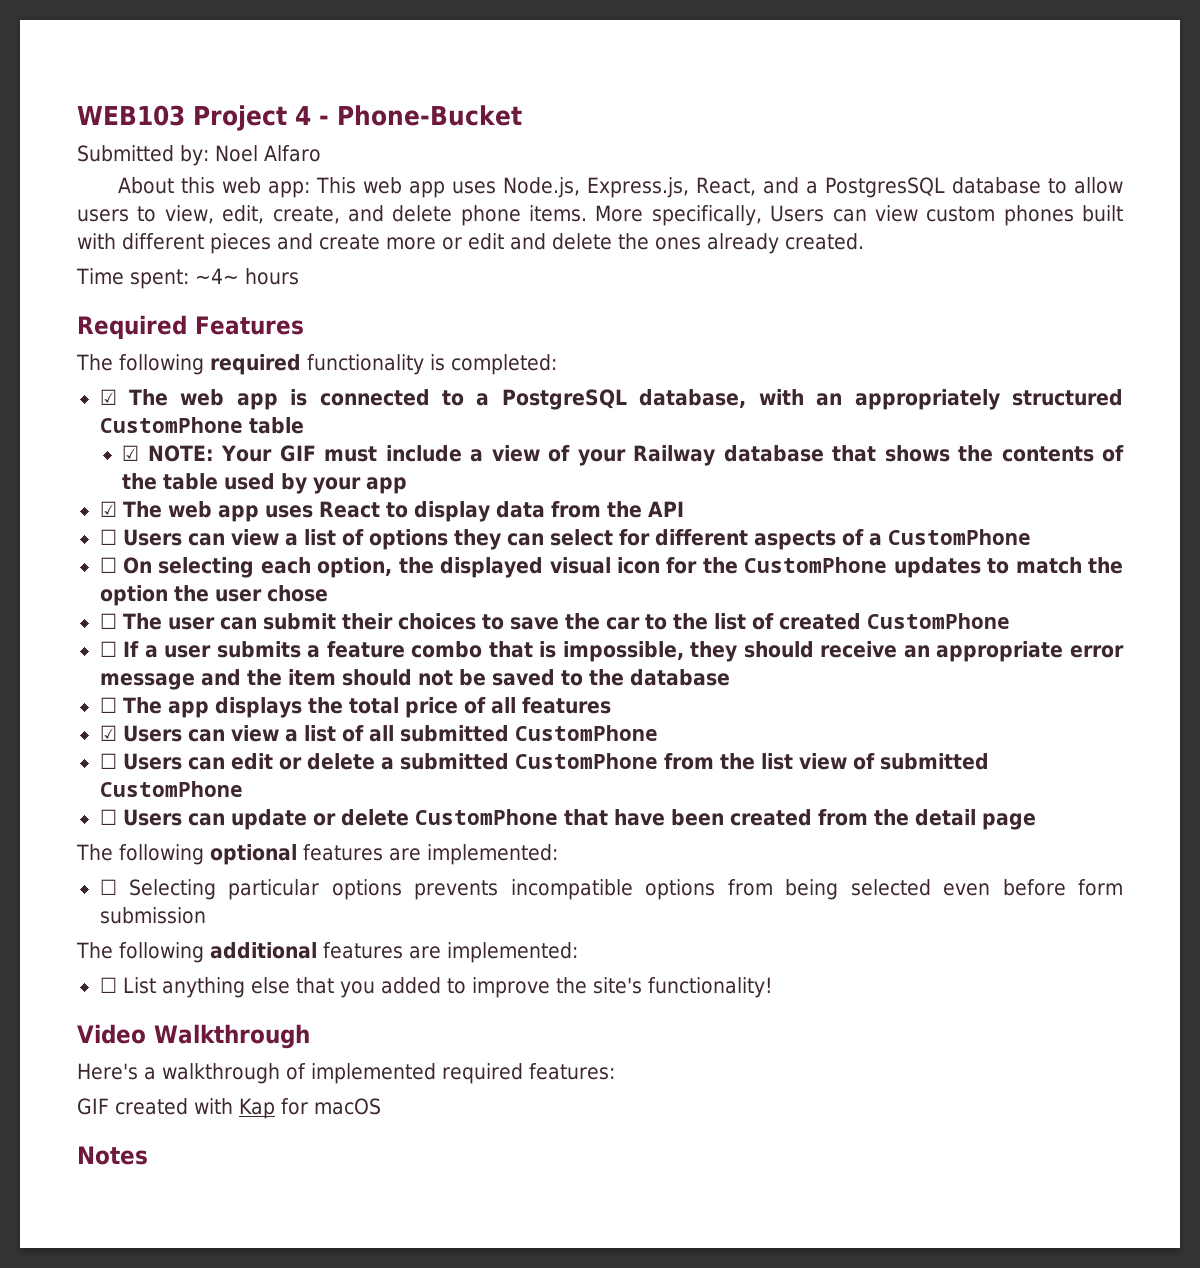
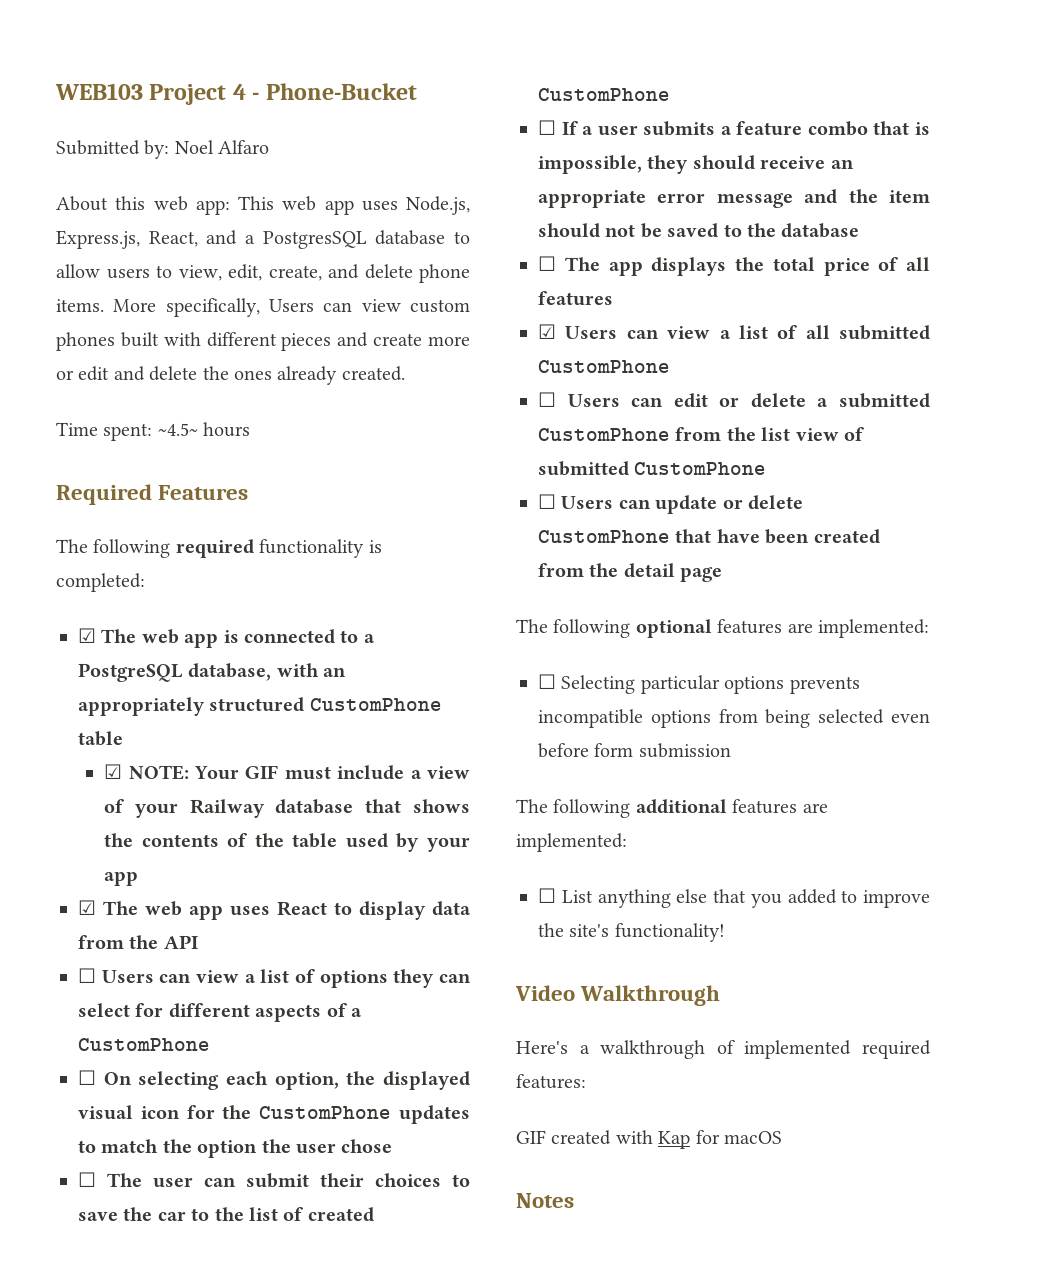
- Time spent: ~4~ hours
+ Time spent: ~4.5~ hours

